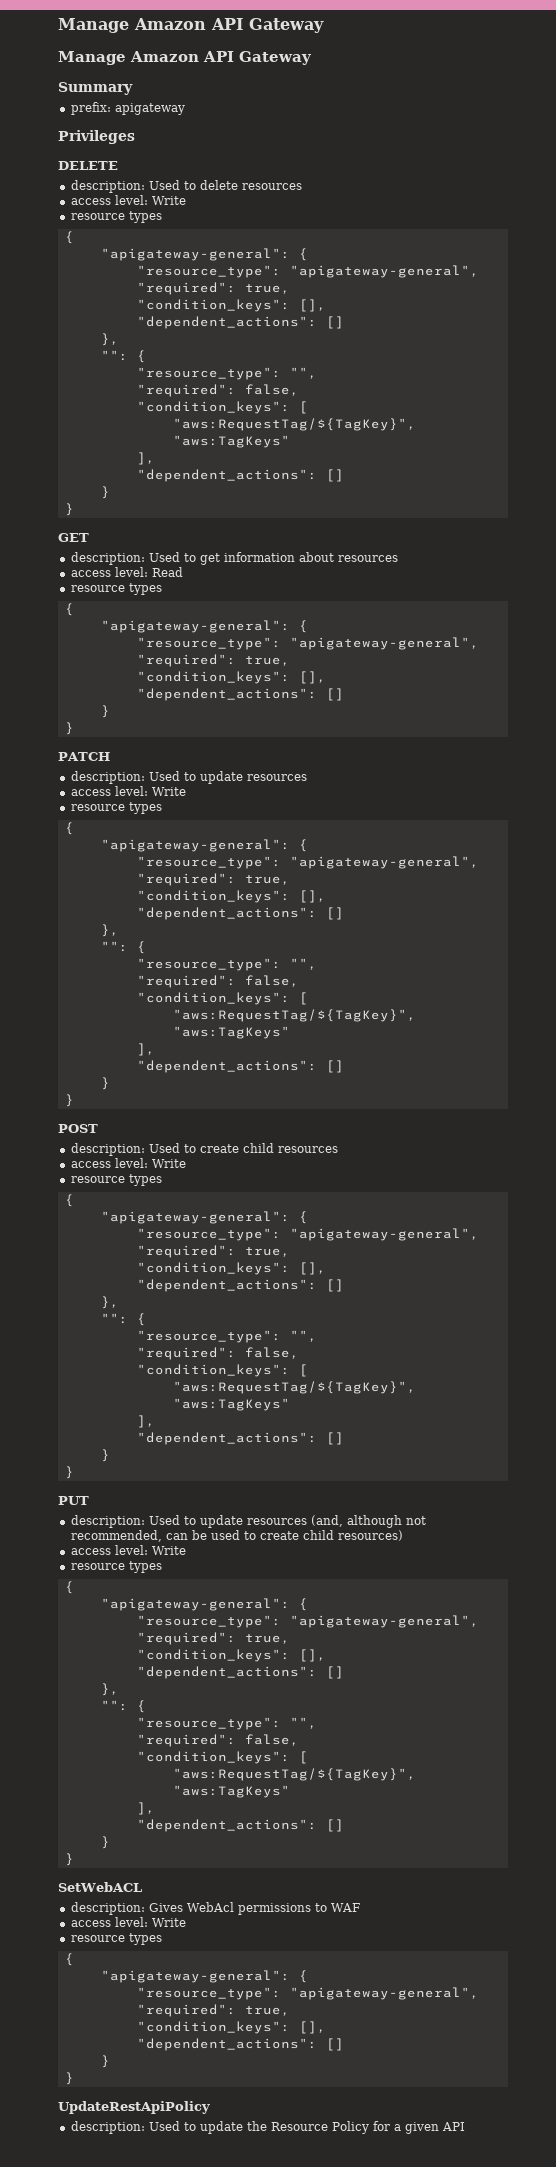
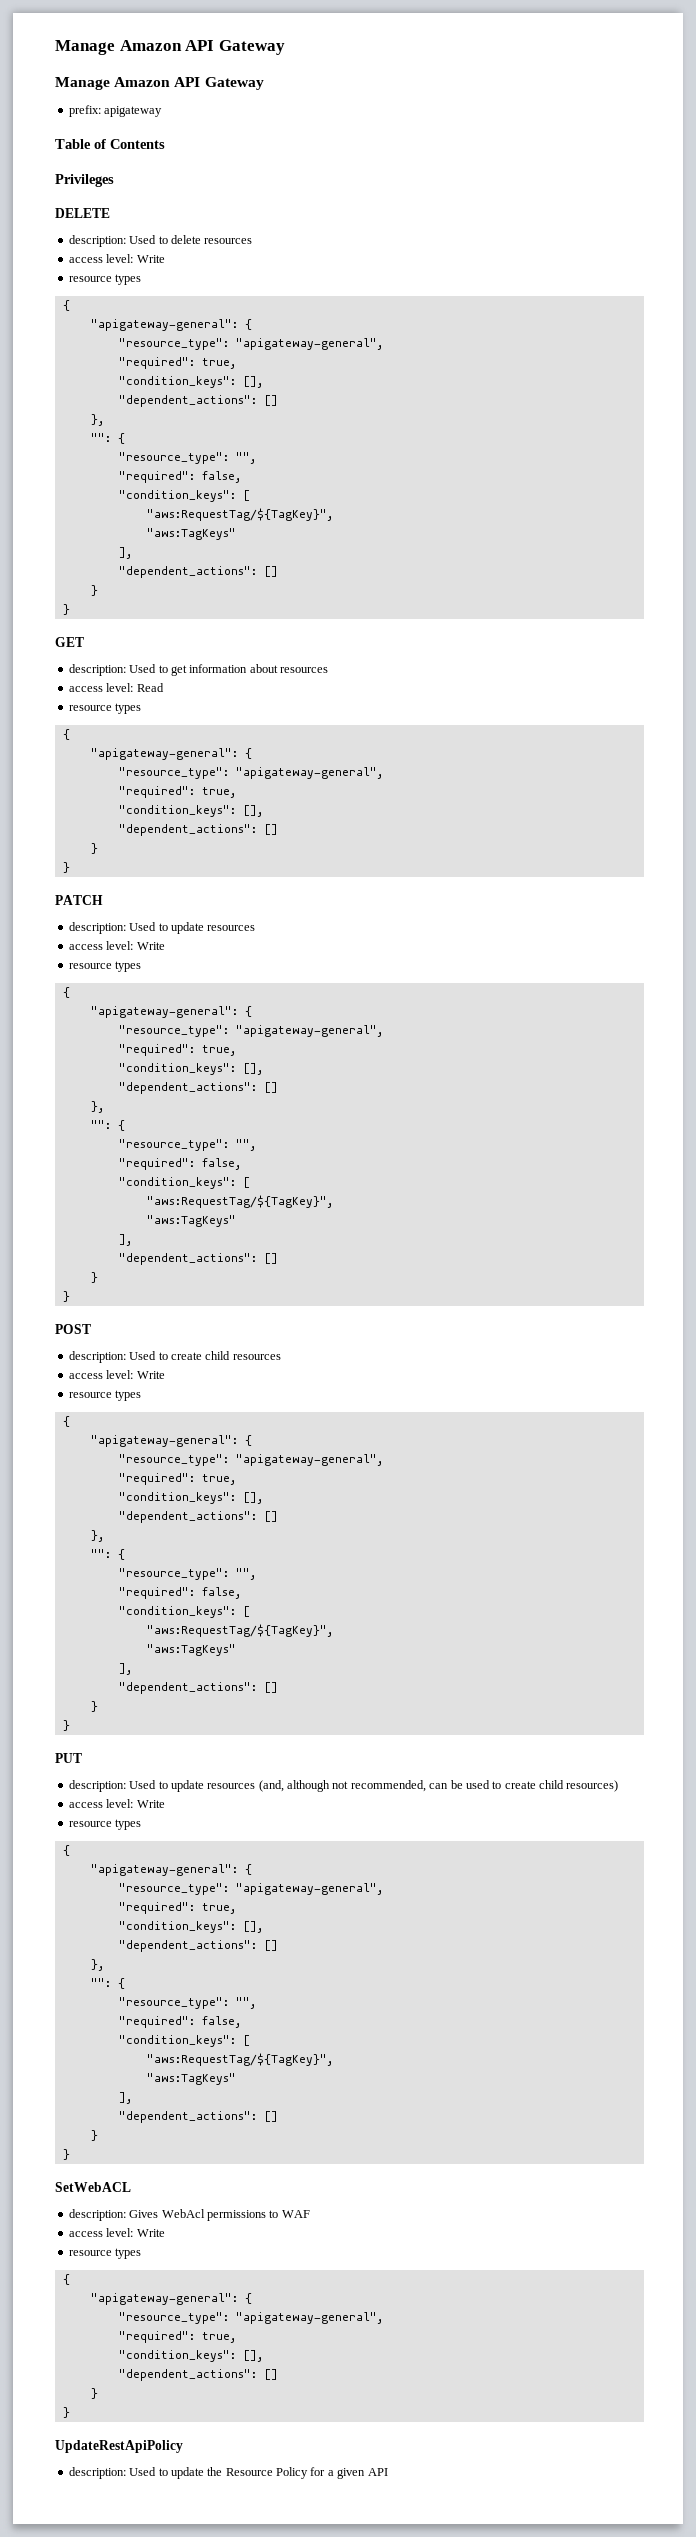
- Summary
+ Table of Contents

